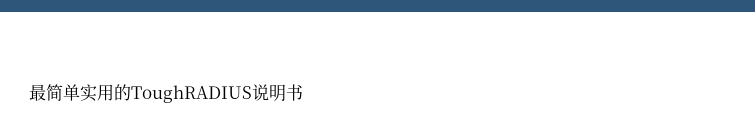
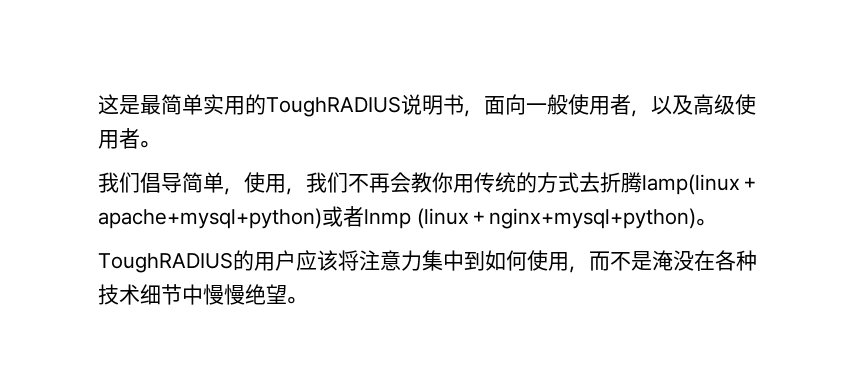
- 最简单实用的ToughRADIUS说明书
+ 这是最简单实用的ToughRADIUS说明书，面向一般使用者，以及高级使用者。
+ 我们倡导简单，使用，我们不再会教你用传统的方式去折腾lamp(linux＋apache+mysql+python)或者lnmp (linux＋nginx+mysql+python)。
+ ToughRADIUS的用户应该将注意力集中到如何使用，而不是淹没在各种技术细节中慢慢绝望。

